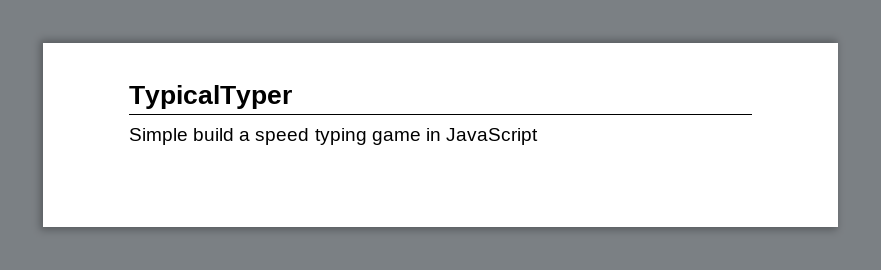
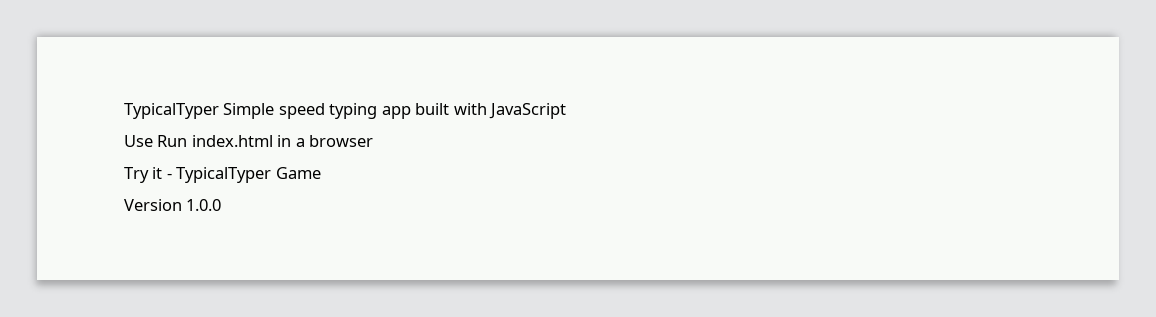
- TypicalTyper
- Simple build a speed typing game in JavaScript
+ TypicalTyper Simple speed typing app built with JavaScript
+ Use Run index.html in a browser
+ Try it - TypicalTyper Game
+ Version 1.0.0

